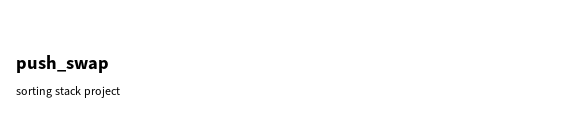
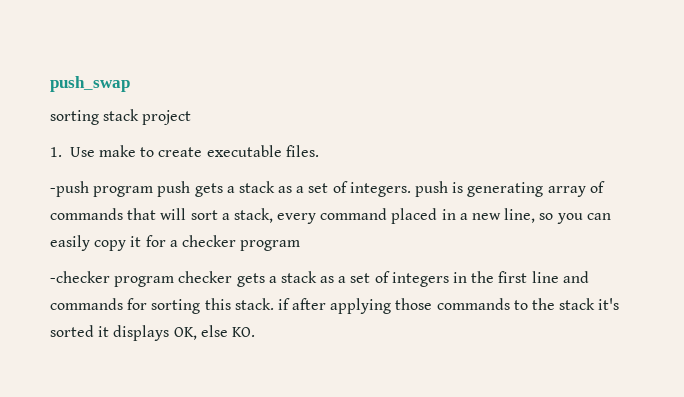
+ 1. Use make to create executable files.
+ -push program push gets a stack as a set of integers. push is generating array of commands that will sort a stack, every command placed in a new line, so you can easily copy it for a checker program
+ -checker program checker gets a stack as a set of integers in the first line and commands for sorting this stack. if after applying those commands to the stack it's sorted it displays OK, else KO.

